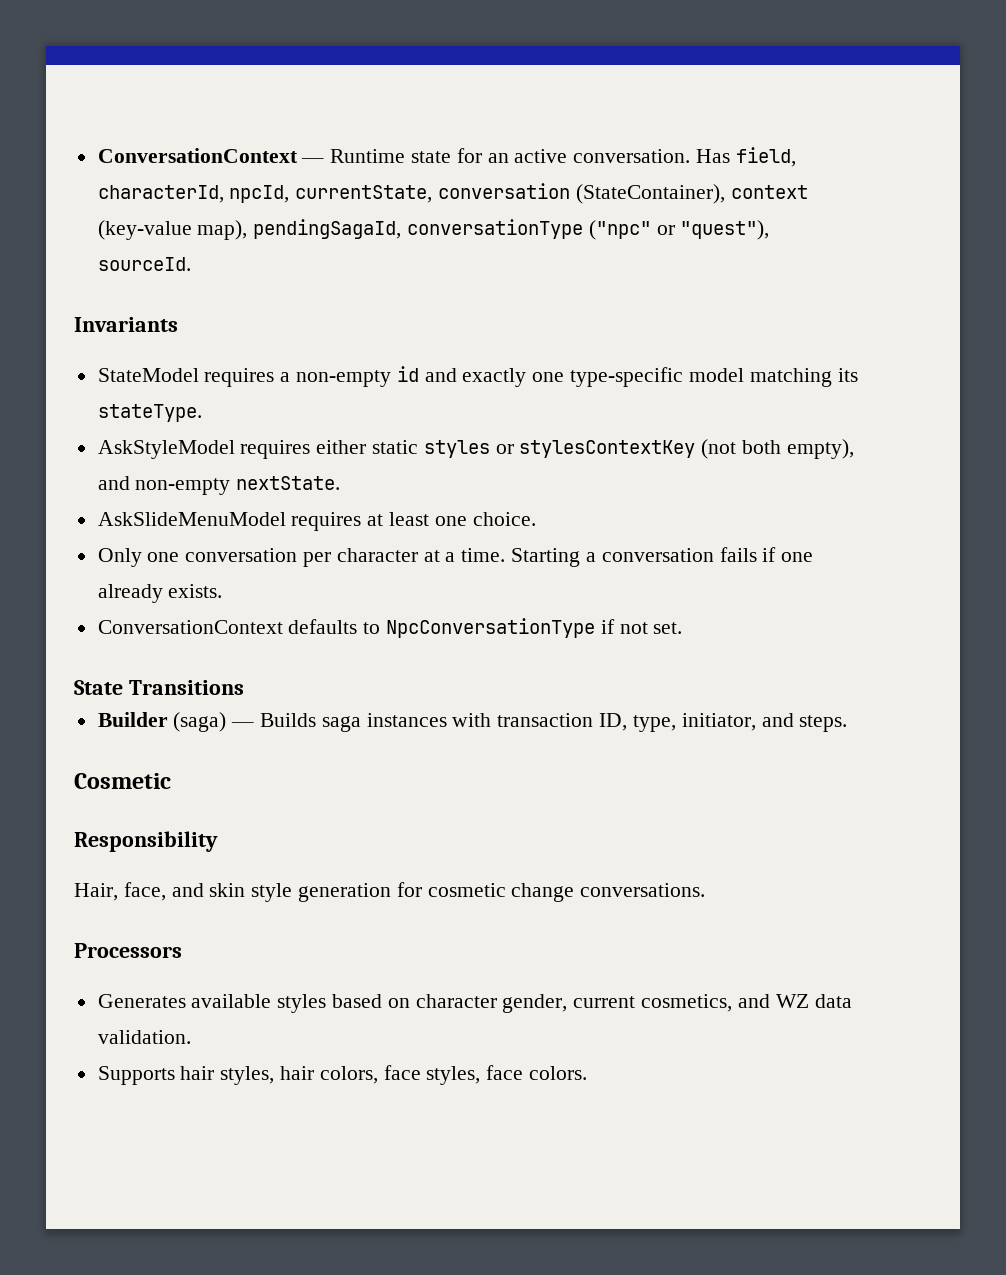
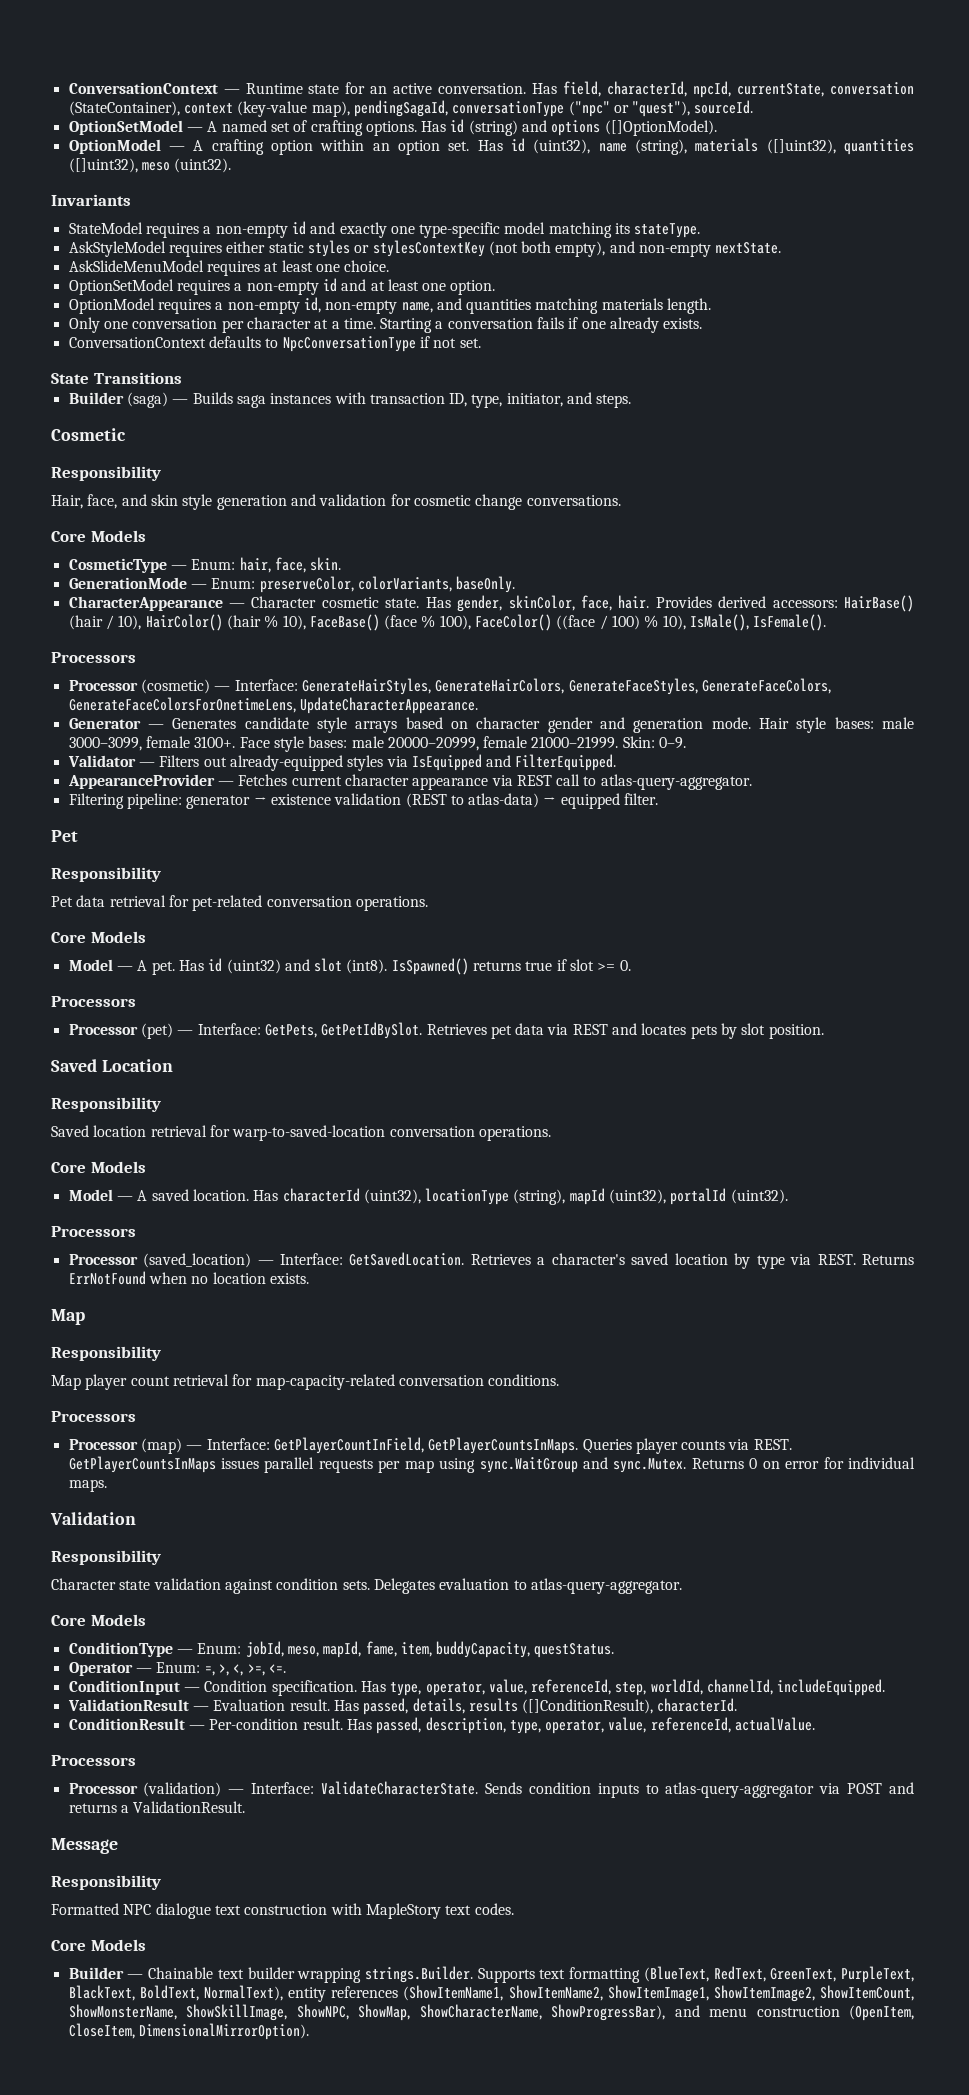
+ OptionSetModel — A named set of crafting options. Has id (string) and options ([]OptionModel).
+ OptionModel — A crafting option within an option set. Has id (uint32), name (string), materials ([]uint32), quantities ([]uint32), meso (uint32).
+ OptionSetModel requires a non-empty id and at least one option.
+ OptionModel requires a non-empty id, non-empty name, and quantities matching materials length.
- Hair, face, and skin style generation for cosmetic change conversations.
+ Hair, face, and skin style generation and validation for cosmetic change conversations.
+ Core Models
+ CosmeticType — Enum: hair, face, skin.
+ GenerationMode — Enum: preserveColor, colorVariants, baseOnly.
+ CharacterAppearance — Character cosmetic state. Has gender, skinColor, face, hair. Provides derived accessors: HairBase() (hair / 10), HairColor() (hair % 10), FaceBase() (face % 100), FaceColor() ((face / 100) % 10), IsMale(), IsFemale().
  Processors
- Generates available styles based on character gender, current cosmetics, and WZ data validation.
- Supports hair styles, hair colors, face styles, face colors.
+ Processor (cosmetic) — Interface: GenerateHairStyles, GenerateHairColors, GenerateFaceStyles, GenerateFaceColors, GenerateFaceColorsForOnetimeLens, UpdateCharacterAppearance.
+ Generator — Generates candidate style arrays based on character gender and generation mode. Hair style bases: male 3000–3099, female 3100+. Face style bases: male 20000–20999, female 21000–21999. Skin: 0–9.
+ Validator — Filters out already-equipped styles via IsEquipped and FilterEquipped.
+ AppearanceProvider — Fetches current character appearance via REST call to atlas-query-aggregator.
+ Filtering pipeline: generator → existence validation (REST to atlas-data) → equipped filter.
+ Pet
+ Responsibility
+ Pet data retrieval for pet-related conversation operations.
+ Core Models
+ Model — A pet. Has id (uint32) and slot (int8). IsSpawned() returns true if slot >= 0.
+ Processors
+ Processor (pet) — Interface: GetPets, GetPetIdBySlot. Retrieves pet data via REST and locates pets by slot position.
+ Saved Location
+ Responsibility
+ Saved location retrieval for warp-to-saved-location conversation operations.
+ Core Models
+ Model — A saved location. Has characterId (uint32), locationType (string), mapId (uint32), portalId (uint32).
+ Processors
+ Processor (saved_location) — Interface: GetSavedLocation. Retrieves a character's saved location by type via REST. Returns ErrNotFound when no location exists.
+ Map
+ Responsibility
+ Map player count retrieval for map-capacity-related conversation conditions.
+ Processors
+ Processor (map) — Interface: GetPlayerCountInField, GetPlayerCountsInMaps. Queries player counts via REST. GetPlayerCountsInMaps issues parallel requests per map using sync.WaitGroup and sync.Mutex. Returns 0 on error for individual maps.
+ Validation
+ Responsibility
+ Character state validation against condition sets. Delegates evaluation to atlas-query-aggregator.
+ Core Models
+ ConditionType — Enum: jobId, meso, mapId, fame, item, buddyCapacity, questStatus.
+ Operator — Enum: =, >, <, >=, <=.
+ ConditionInput — Condition specification. Has type, operator, value, referenceId, step, worldId, channelId, includeEquipped.
+ ValidationResult — Evaluation result. Has passed, details, results ([]ConditionResult), characterId.
+ ConditionResult — Per-condition result. Has passed, description, type, operator, value, referenceId, actualValue.
+ Processors
+ Processor (validation) — Interface: ValidateCharacterState. Sends condition inputs to atlas-query-aggregator via POST and returns a ValidationResult.
+ Message
+ Responsibility
+ Formatted NPC dialogue text construction with MapleStory text codes.
+ Core Models
+ Builder — Chainable text builder wrapping strings.Builder. Supports text formatting (BlueText, RedText, GreenText, PurpleText, BlackText, BoldText, NormalText), entity references (ShowItemName1, ShowItemName2, ShowItemImage1, ShowItemImage2, ShowItemCount, ShowMonsterName, ShowSkillImage, ShowNPC, ShowMap, ShowCharacterName, ShowProgressBar), and menu construction (OpenItem, CloseItem, DimensionalMirrorOption).

